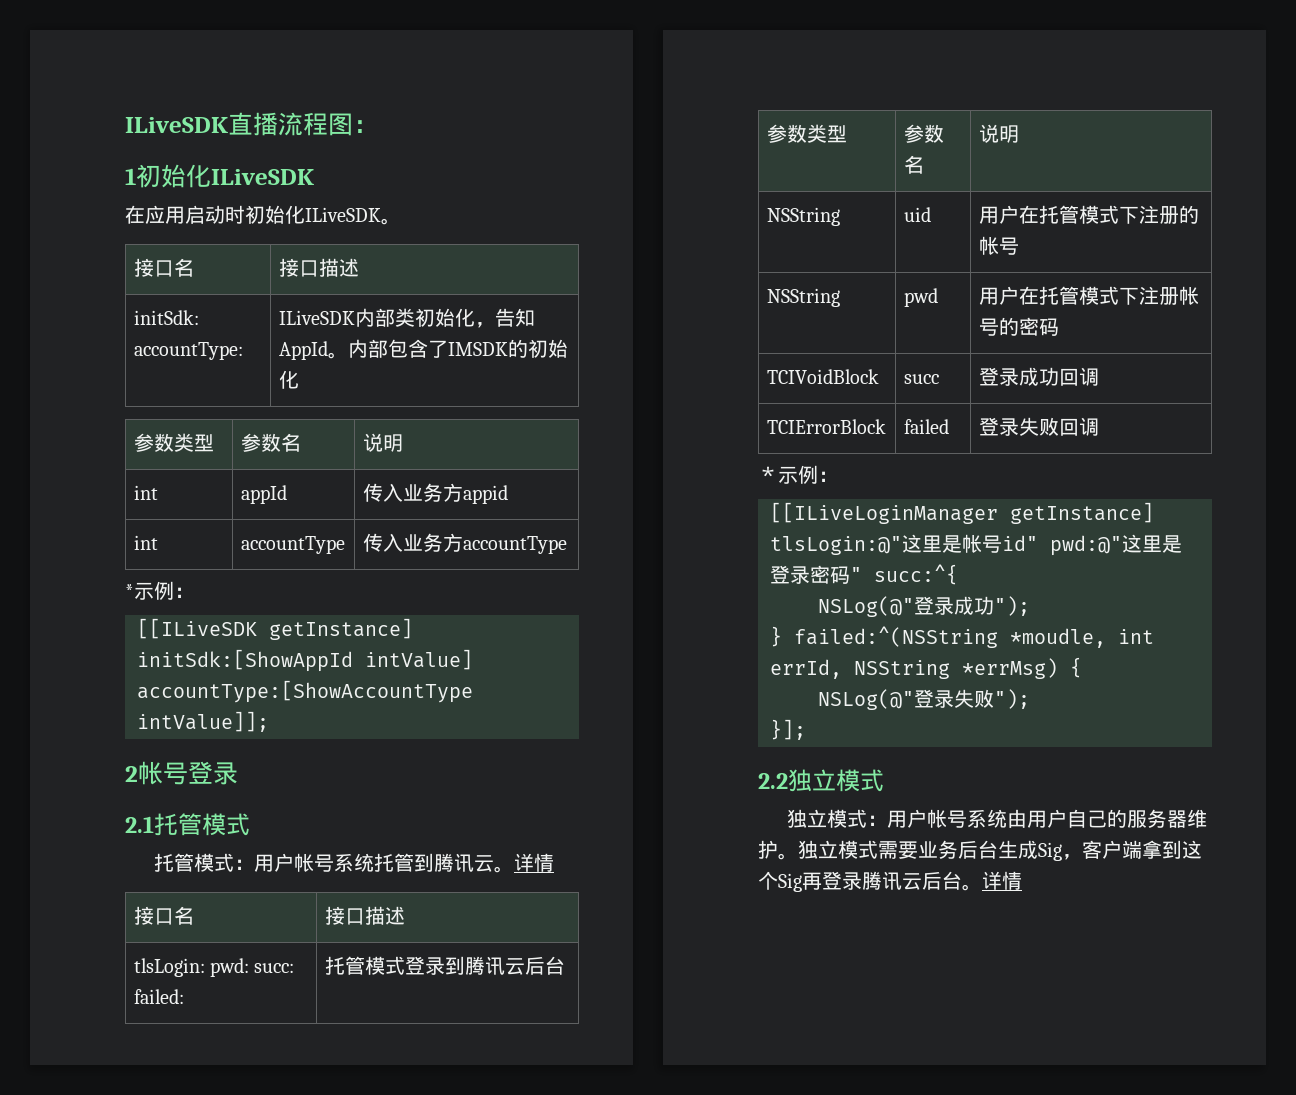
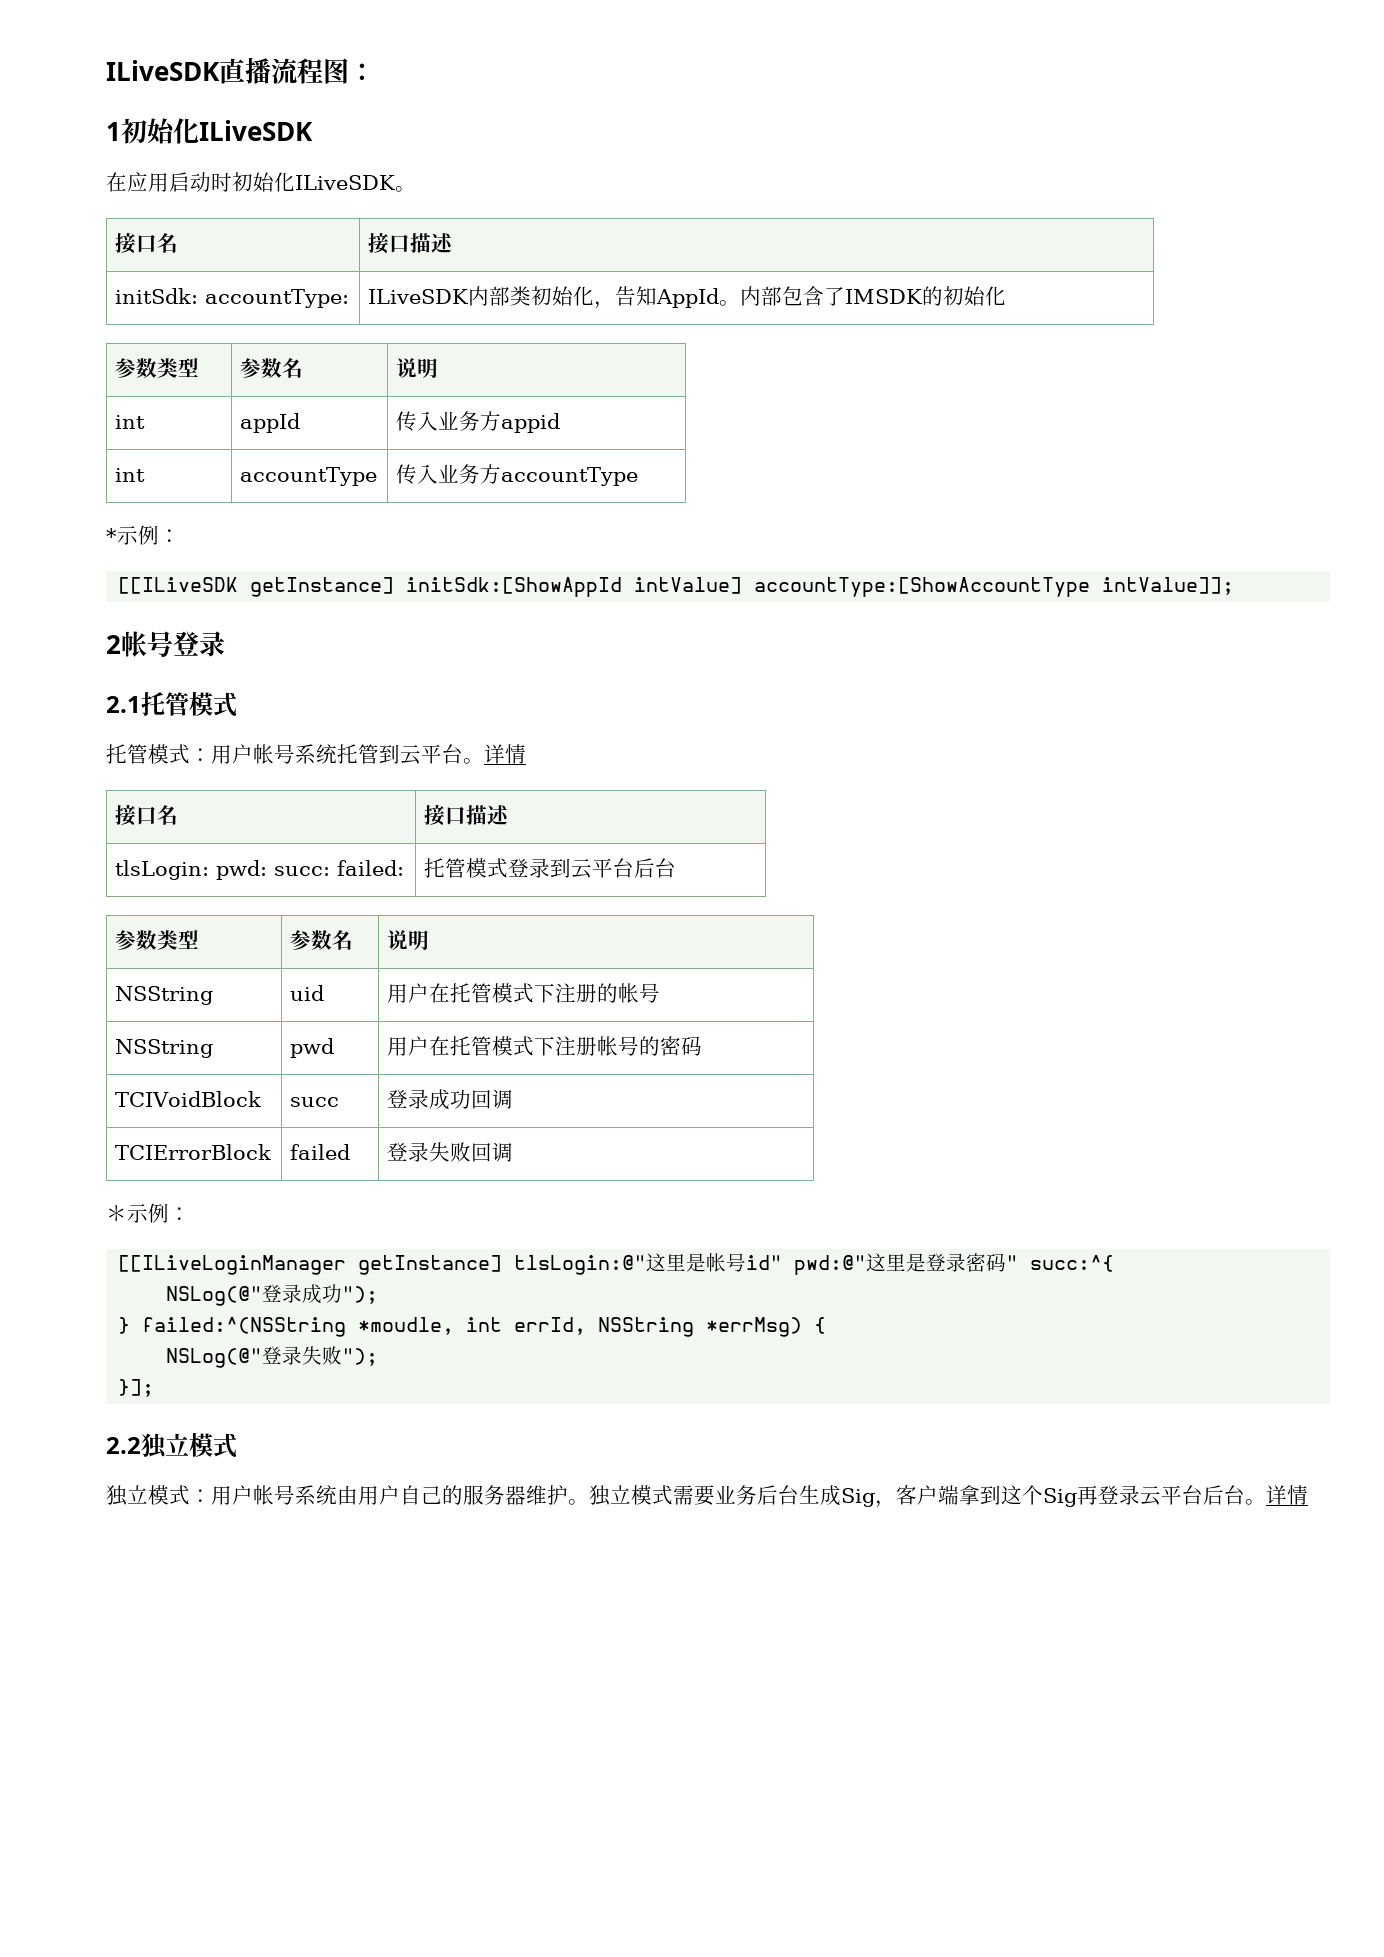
- 托管模式：用户帐号系统托管到腾讯云。
+ 托管模式：用户帐号系统托管到云平台。
- tlsLogin: pwd: succ: failed: | 托管模式登录到腾讯云后台
+ tlsLogin: pwd: succ: failed: | 托管模式登录到云平台后台
- 独立模式需要业务后台生成Sig，客户端拿到这个Sig再登录腾讯云后台。
+ 独立模式需要业务后台生成Sig，客户端拿到这个Sig再登录云平台后台。

